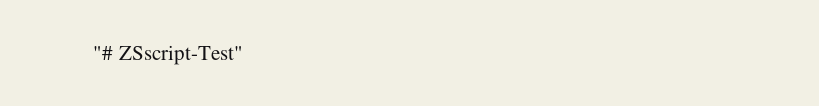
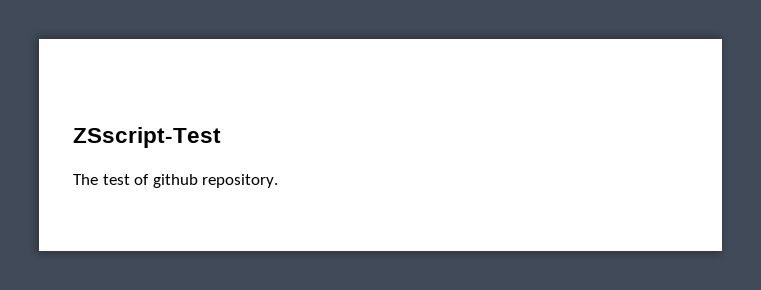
- "# ZSscript-Test"
+ ZSscript-Test
+ The test of github repository.

